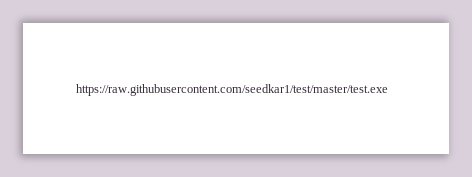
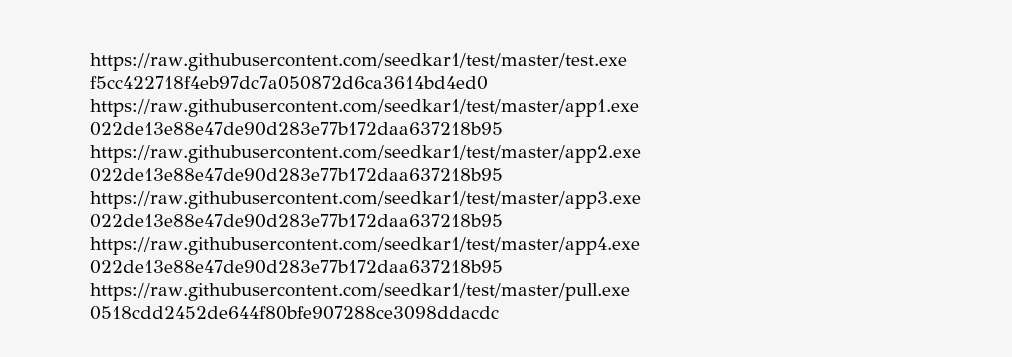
- https://raw.githubusercontent.com/seedkar1/test/master/test.exe
+ https://raw.githubusercontent.com/seedkar1/test/master/test.exe f5cc422718f4eb97dc7a050872d6ca3614bd4ed0 https://raw.githubusercontent.com/seedkar1/test/master/app1.exe 022de13e88e47de90d283e77b172daa637218b95 https://raw.githubusercontent.com/seedkar1/test/master/app2.exe 022de13e88e47de90d283e77b172daa637218b95 https://raw.githubusercontent.com/seedkar1/test/master/app3.exe 022de13e88e47de90d283e77b172daa637218b95 https://raw.githubusercontent.com/seedkar1/test/master/app4.exe 022de13e88e47de90d283e77b172daa637218b95 https://raw.githubusercontent.com/seedkar1/test/master/pull.exe 0518cdd2452de644f80bfe907288ce3098ddacdc

